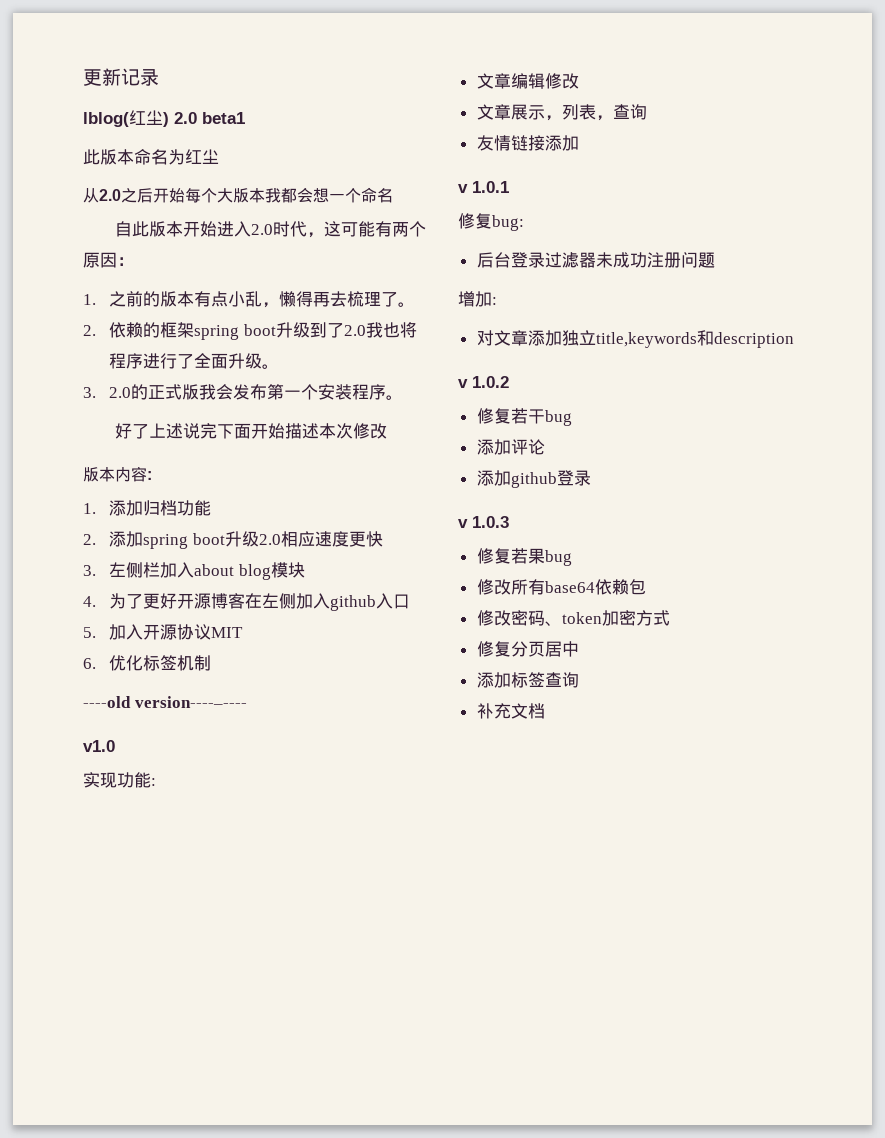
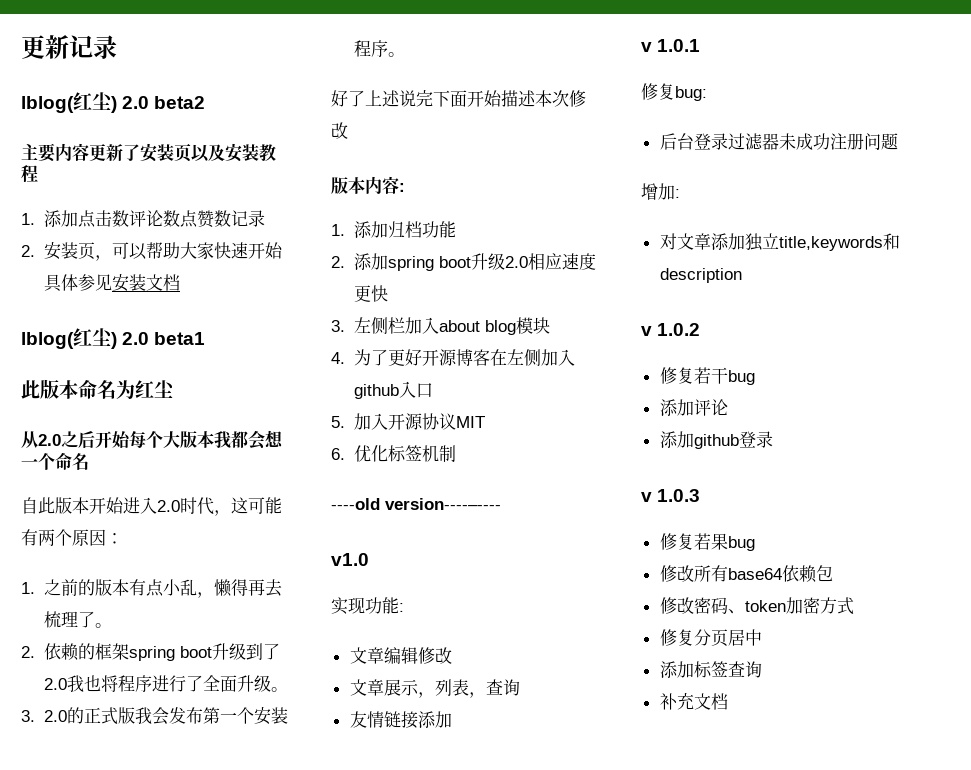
+ lblog(红尘) 2.0 beta2
+ 主要内容更新了安装页以及安装教程
+ 1.添加点击数评论数点赞数记录
+ 2.安装页，可以帮助大家快速开始具体参见安装文档

